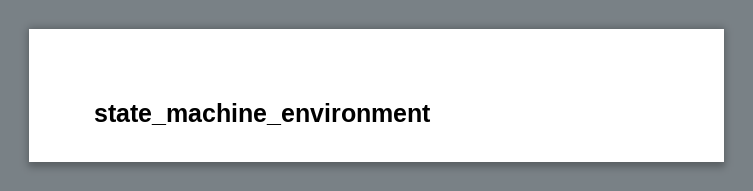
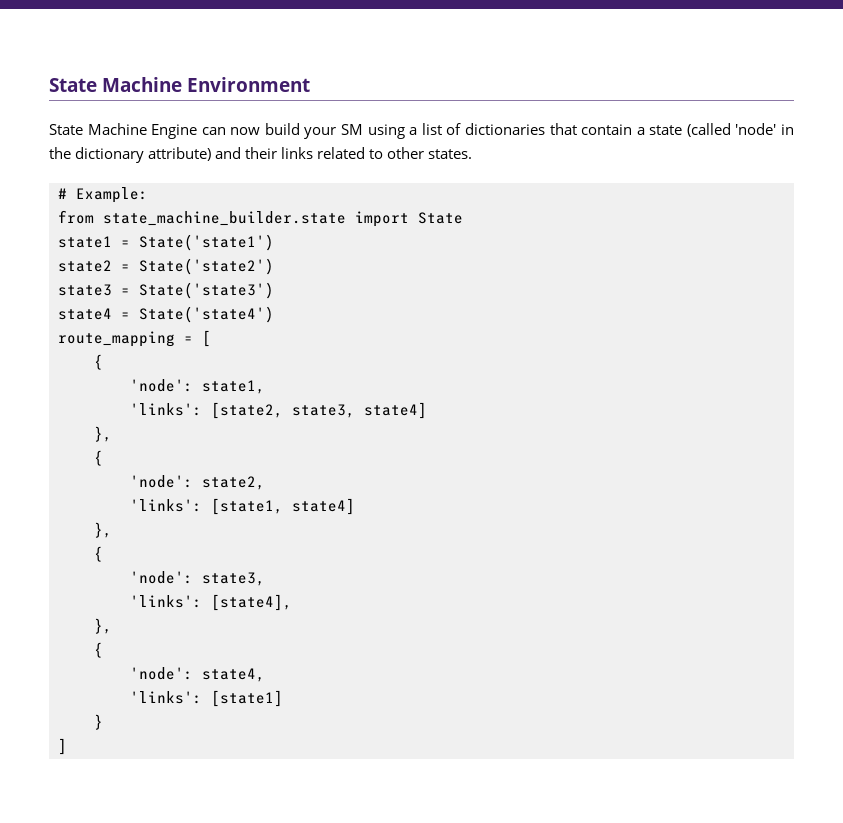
- state_machine_environment
+ State Machine Environment
+ State Machine Engine can now build your SM using a list of dictionaries that contain a state (called 'node' in the dictionary attribute) and their links related to other states.
+ # Example:
+ from state_machine_builder.state import State
+ state1 = State('state1')
+ state2 = State('state2')
+ state3 = State('state3')
+ state4 = State('state4')
+ route_mapping = [
+ {
+ 'node': state1,
+ 'links': [state2, state3, state4]
+ },
+ {
+ 'node': state2,
+ 'links': [state1, state4]
+ },
+ {
+ 'node': state3,
+ 'links': [state4],
+ },
+ {
+ 'node': state4,
+ 'links': [state1]
+ }
+ ]

